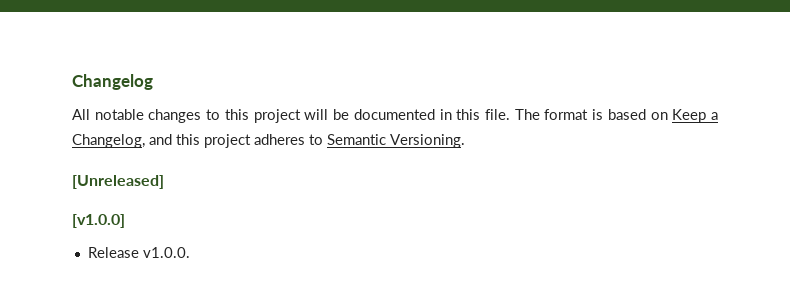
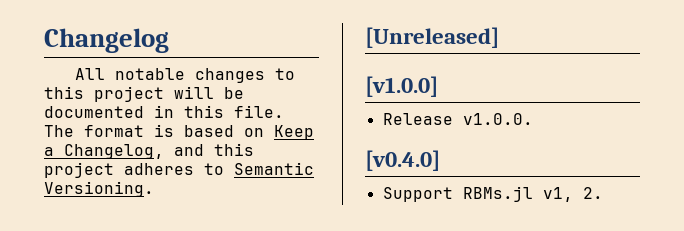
+ [v0.4.0]
+ Support RBMs.jl v1, 2.

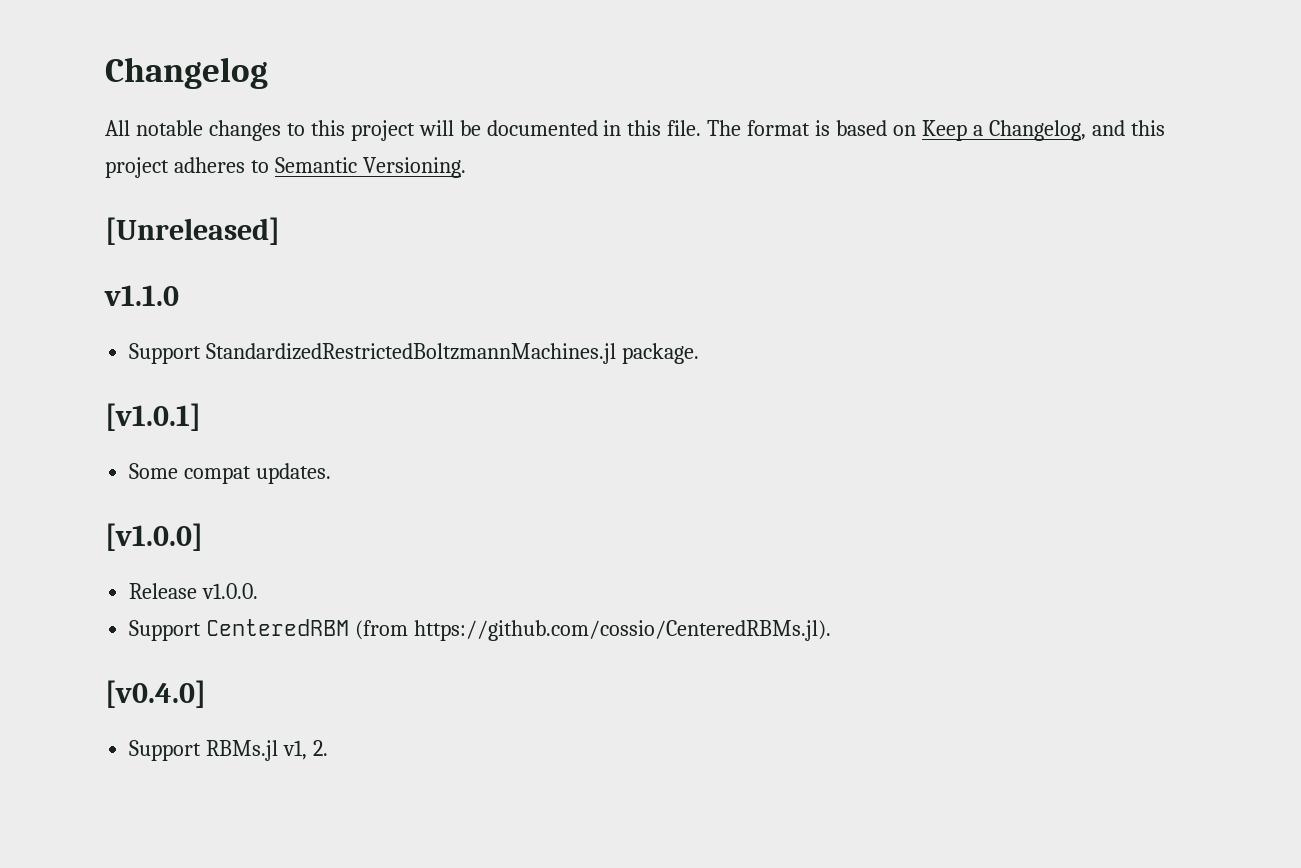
+ v1.1.0
+ Support StandardizedRestrictedBoltzmannMachines.jl package.
+ [v1.0.1]
+ Some compat updates.
+ Support CenteredRBM (from https://github.com/cossio/CenteredRBMs.jl).

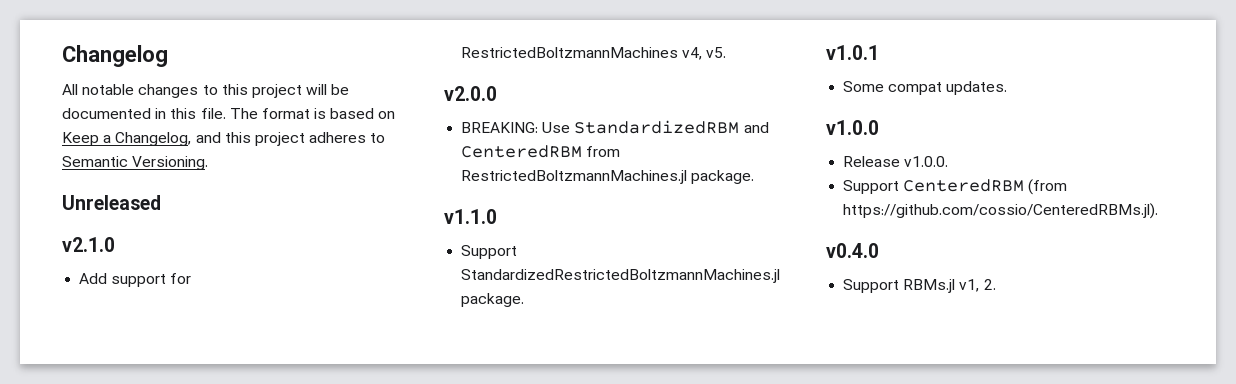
- [Unreleased]
+ Unreleased
+ v2.1.0
+ Add support for RestrictedBoltzmannMachines v4, v5.
+ v2.0.0
+ BREAKING: Use StandardizedRBM and CenteredRBM from RestrictedBoltzmannMachines.jl package.
- [v1.0.1]
+ v1.0.1
- [v1.0.0]
+ v1.0.0
- [v0.4.0]
+ v0.4.0

